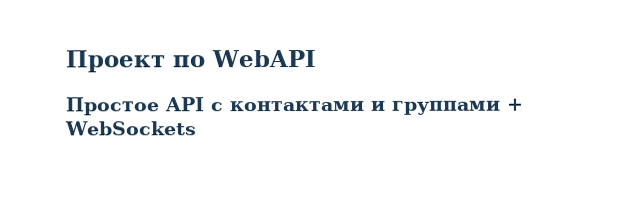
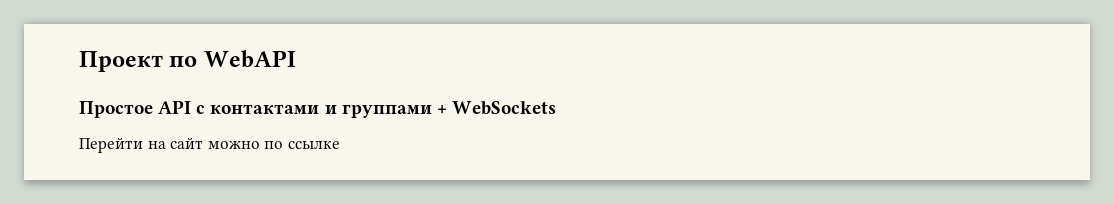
+ Перейти на сайт можно по ссылке

